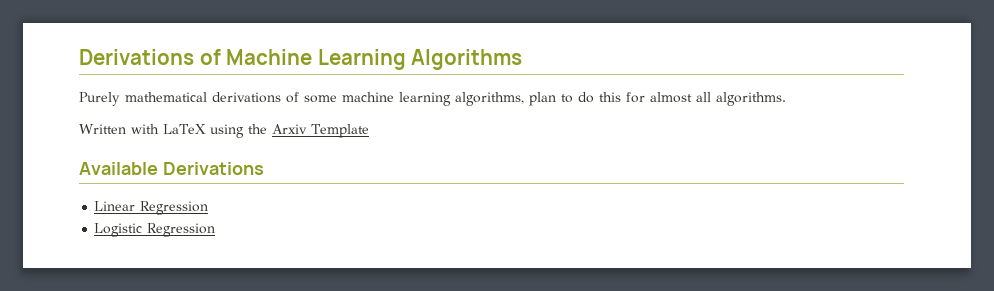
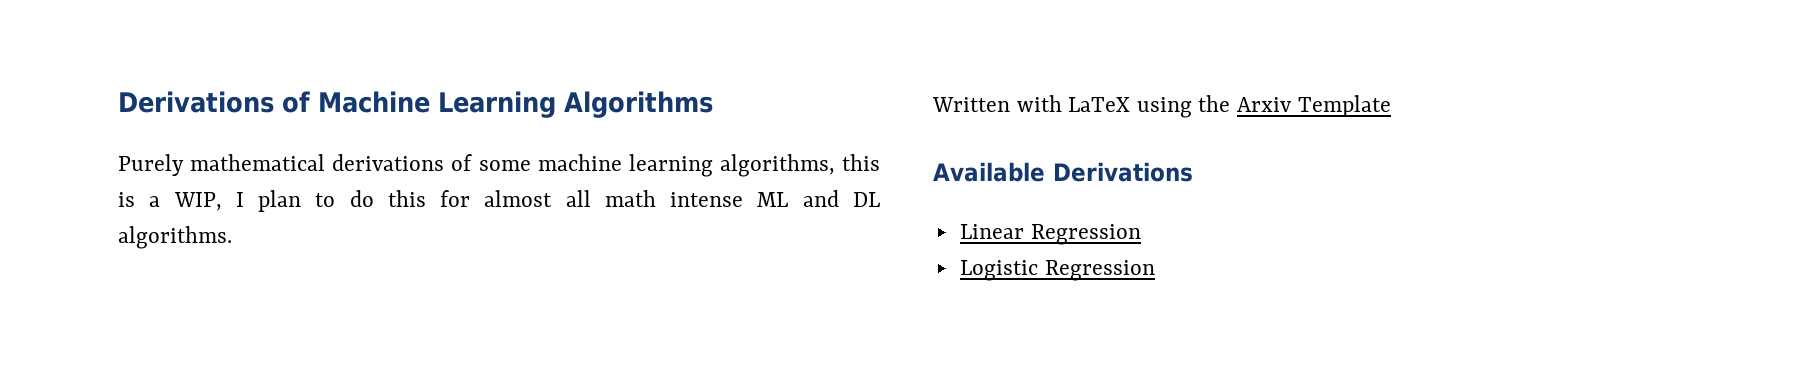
- Purely mathematical derivations of some machine learning algorithms, plan to do this for almost all algorithms.
+ Purely mathematical derivations of some machine learning algorithms, this is a WIP, I plan to do this for almost all math intense ML and DL algorithms.

